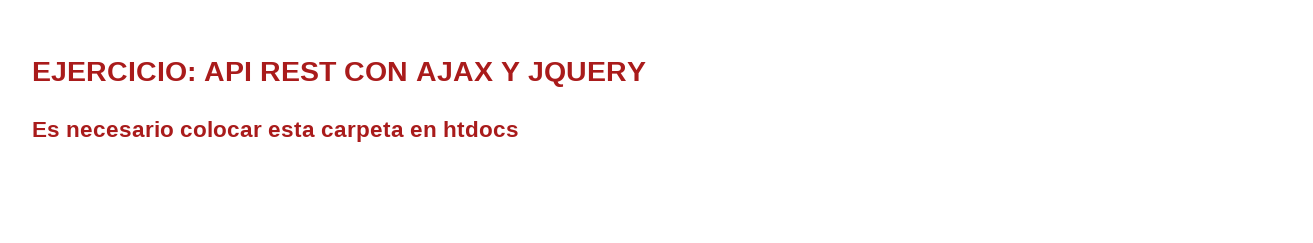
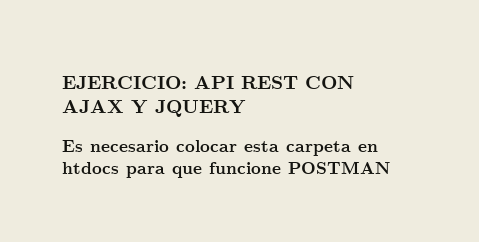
- Es necesario colocar esta carpeta en htdocs
+ Es necesario colocar esta carpeta en htdocs para que funcione POSTMAN

